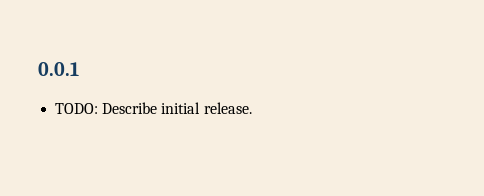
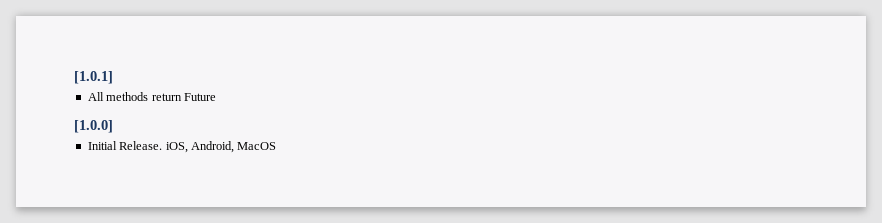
- 0.0.1
- TODO: Describe initial release.
+ [1.0.1]
+ All methods return Future
+ [1.0.0]
+ Initial Release. iOS, Android, MacOS

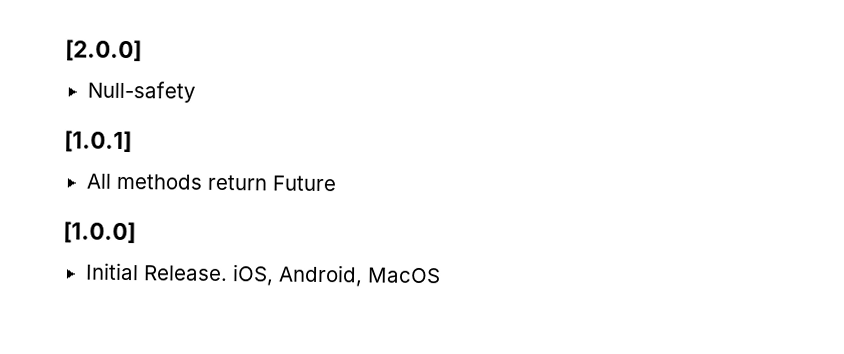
+ [2.0.0]
+ Null-safety

